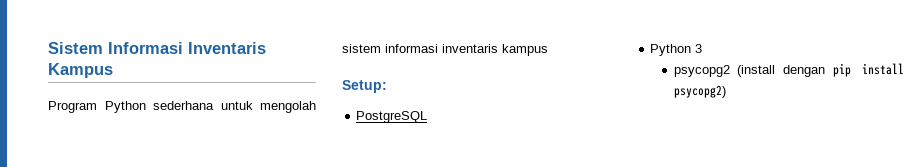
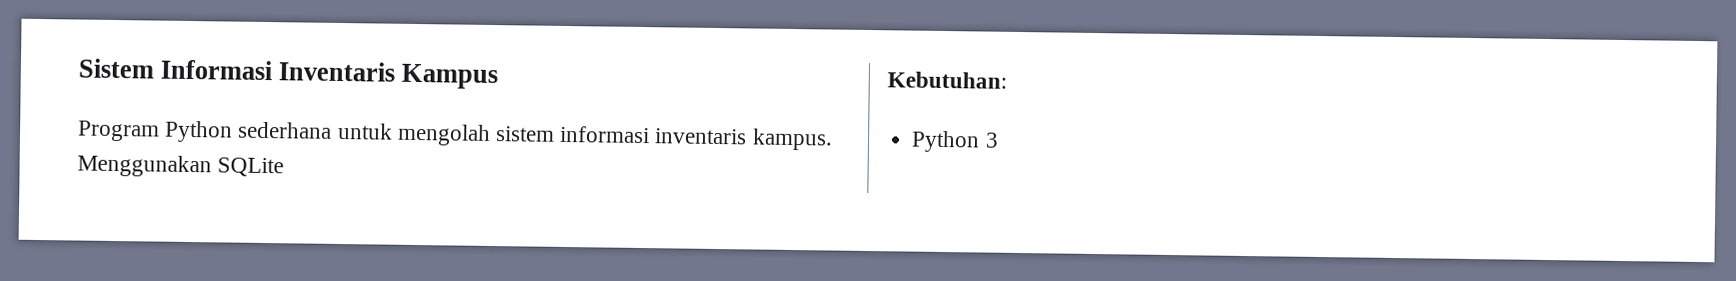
- Program Python sederhana untuk mengolah sistem informasi inventaris kampus
- Setup:
- PostgreSQL
+ Program Python sederhana untuk mengolah sistem informasi inventaris kampus. Menggunakan SQLite
+ Kebutuhan:
  Python 3
- psycopg2 (install dengan pip install psycopg2)

